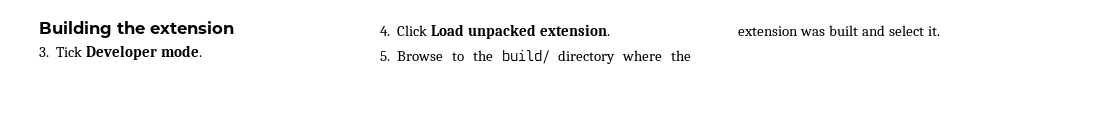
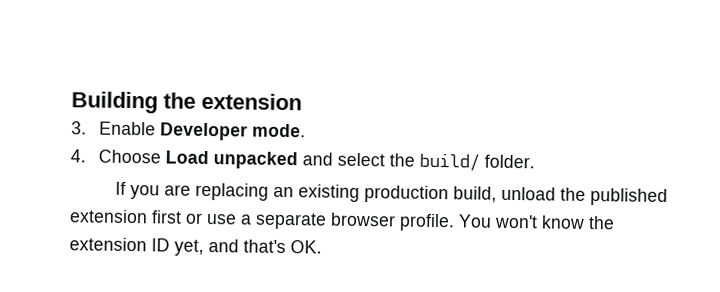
- 3. Tick Developer mode.
+ 3. Enable Developer mode.
- 4. Click Load unpacked extension.
- 5. Browse to the build/ directory where the extension was built and select it.
+ 4. Choose Load unpacked and select the build/ folder.
+ If you are replacing an existing production build, unload the published extension first or use a separate browser profile. You won't know the extension ID yet, and that's OK.

